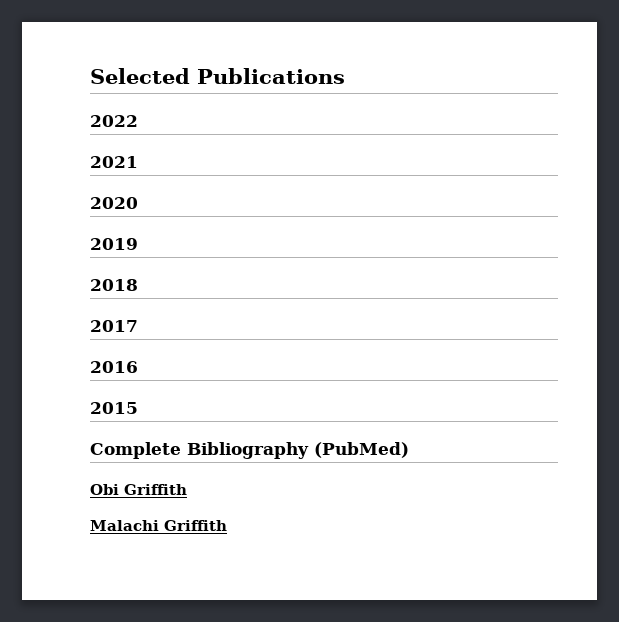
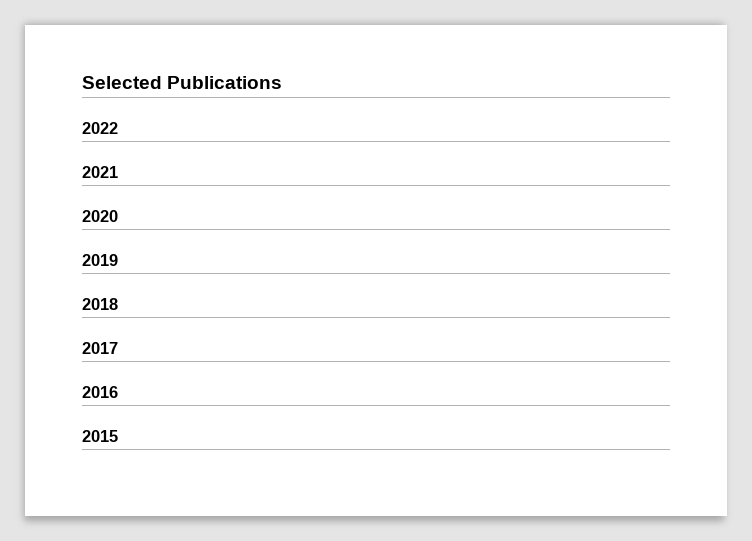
- Complete Bibliography (PubMed)
- Obi Griffith
- Malachi Griffith

